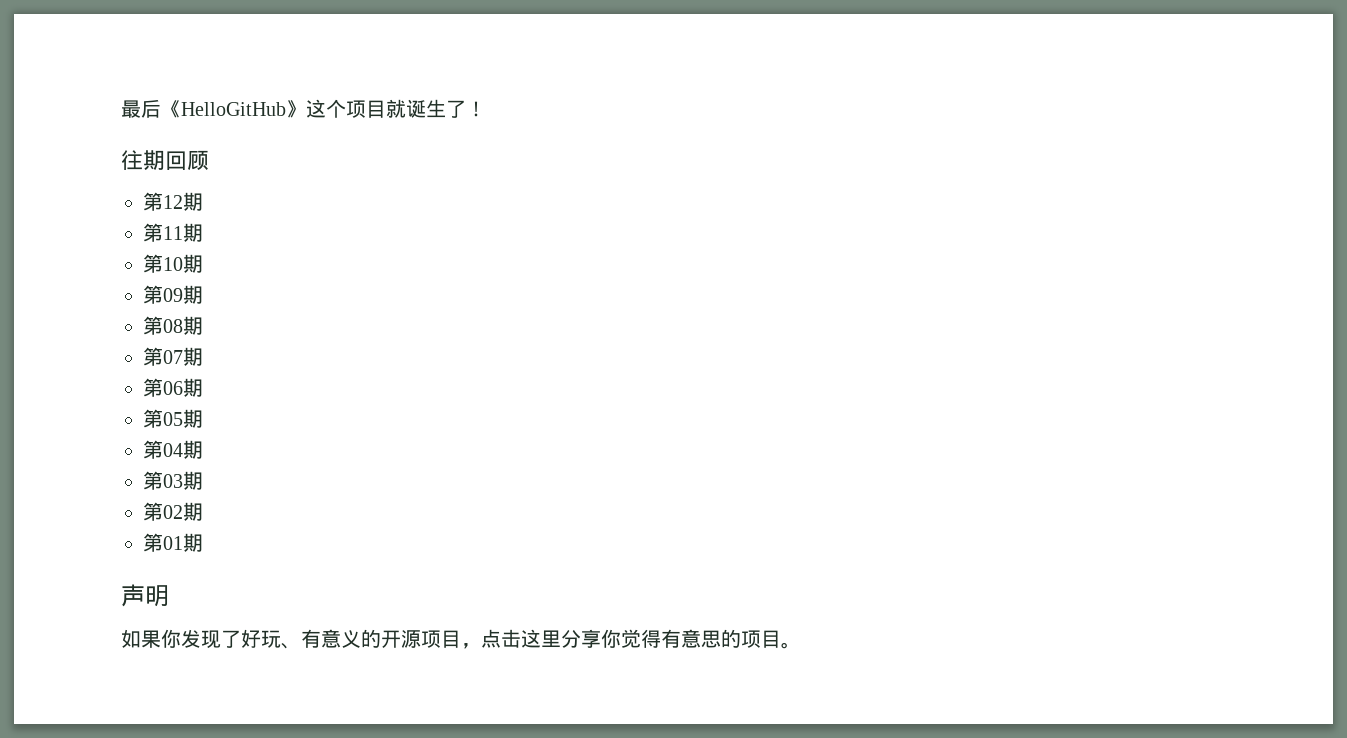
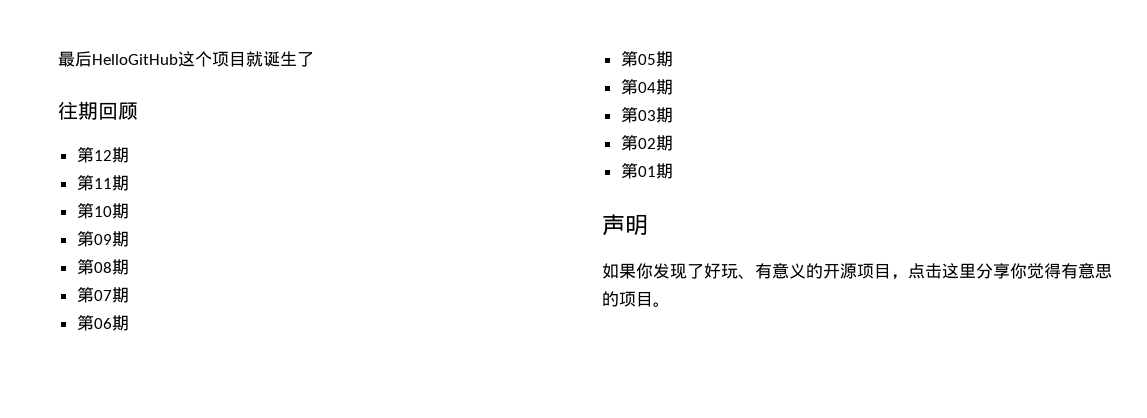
- 最后《HelloGitHub》这个项目就诞生了！
+ 最后HelloGitHub这个项目就诞生了

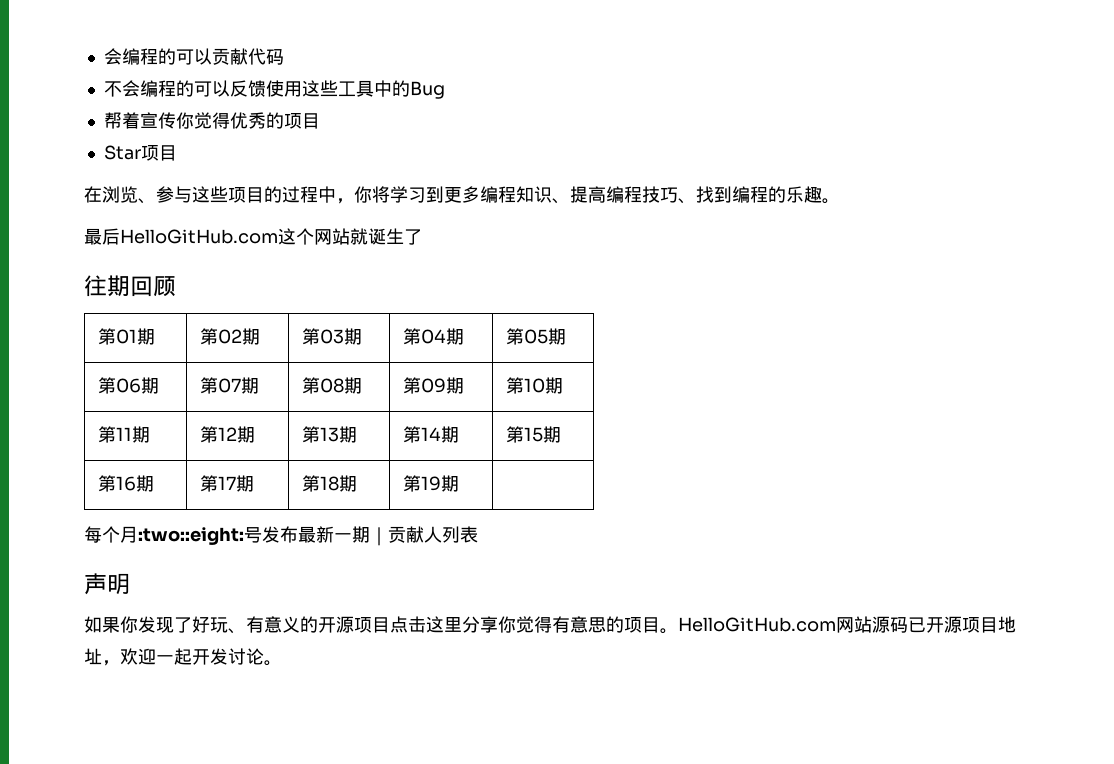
- 最后HelloGitHub这个项目就诞生了
+ 会编程的可以贡献代码
+ 不会编程的可以反馈使用这些工具中的Bug
+ 帮着宣传你觉得优秀的项目
+ Star项目
+ 在浏览、参与这些项目的过程中，你将学习到更多编程知识、提高编程技巧、找到编程的乐趣。
+ 最后HelloGitHub.com这个网站就诞生了
  往期回顾
- 第12期
- 第11期
- 第10期
- 第09期
- 第08期
- 第07期
- 第06期
- 第05期
- 第04期
- 第03期
- 第02期
- 第01期
+ 第01期 | 第02期 | 第03期 | 第04期 | 第05期
+ 第06期 | 第07期 | 第08期 | 第09期 | 第10期
+ 第11期 | 第12期 | 第13期 | 第14期 | 第15期
+ 第16期 | 第17期 | 第18期 | 第19期 |
+ 每个月:two::eight:号发布最新一期｜贡献人列表
- 如果你发现了好玩、有意义的开源项目，点击这里分享你觉得有意思的项目。
+ 如果你发现了好玩、有意义的开源项目点击这里分享你觉得有意思的项目。
+ HelloGitHub.com网站源码已开源项目地址，欢迎一起开发讨论。

